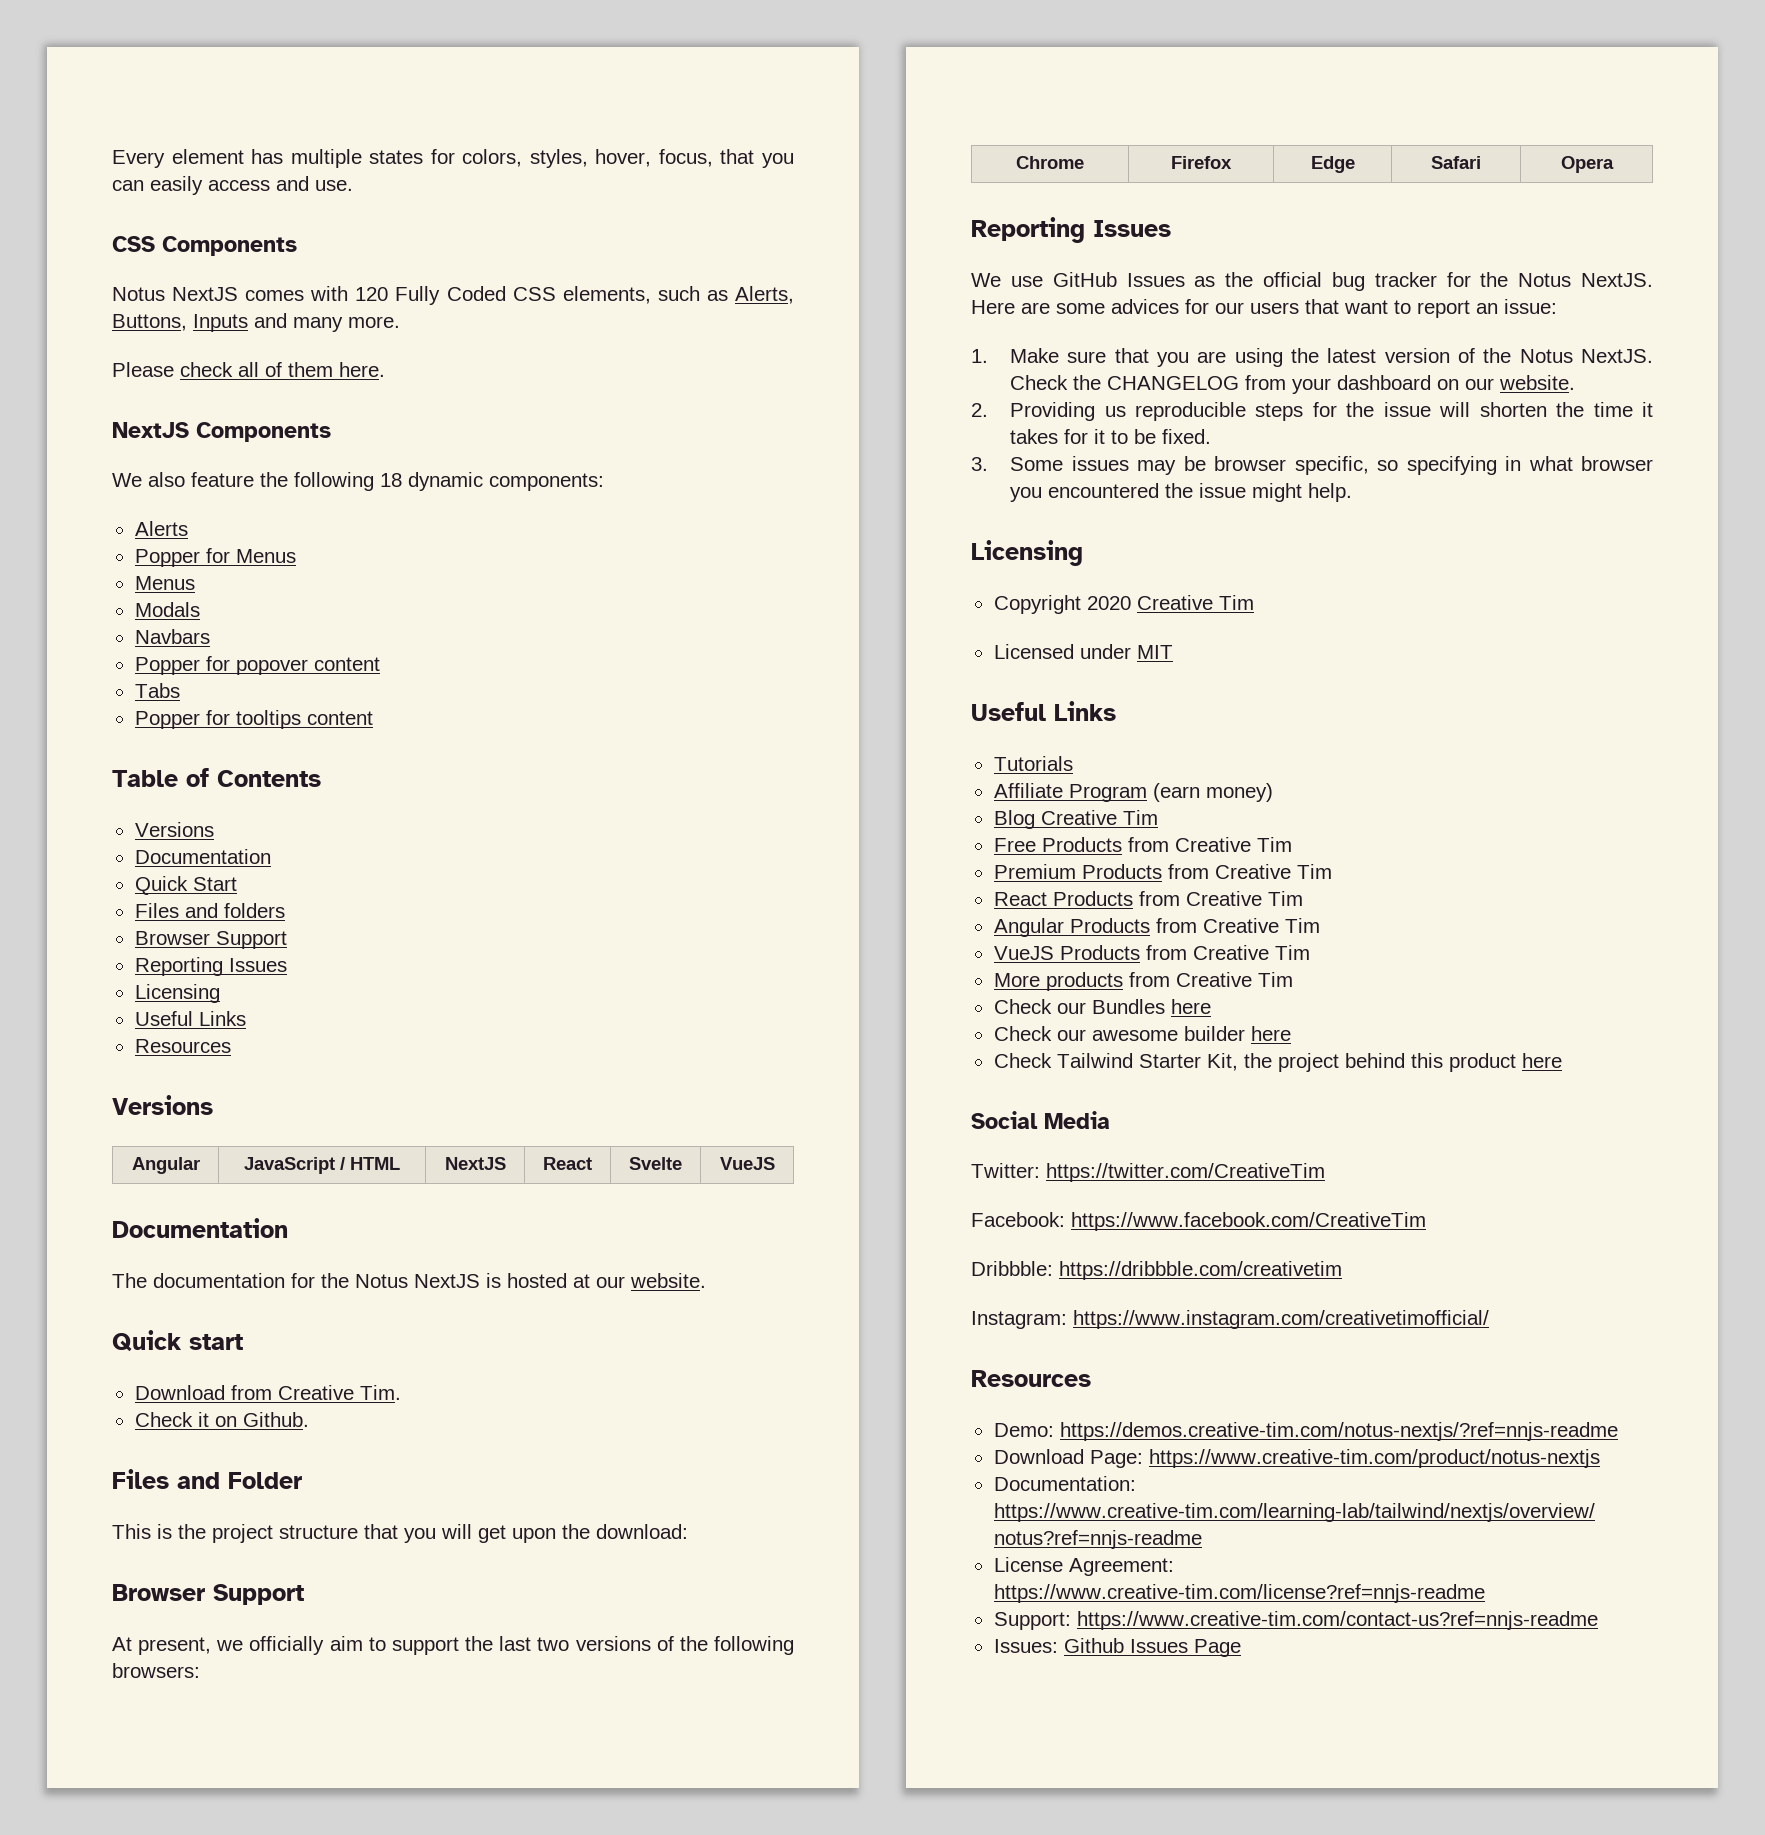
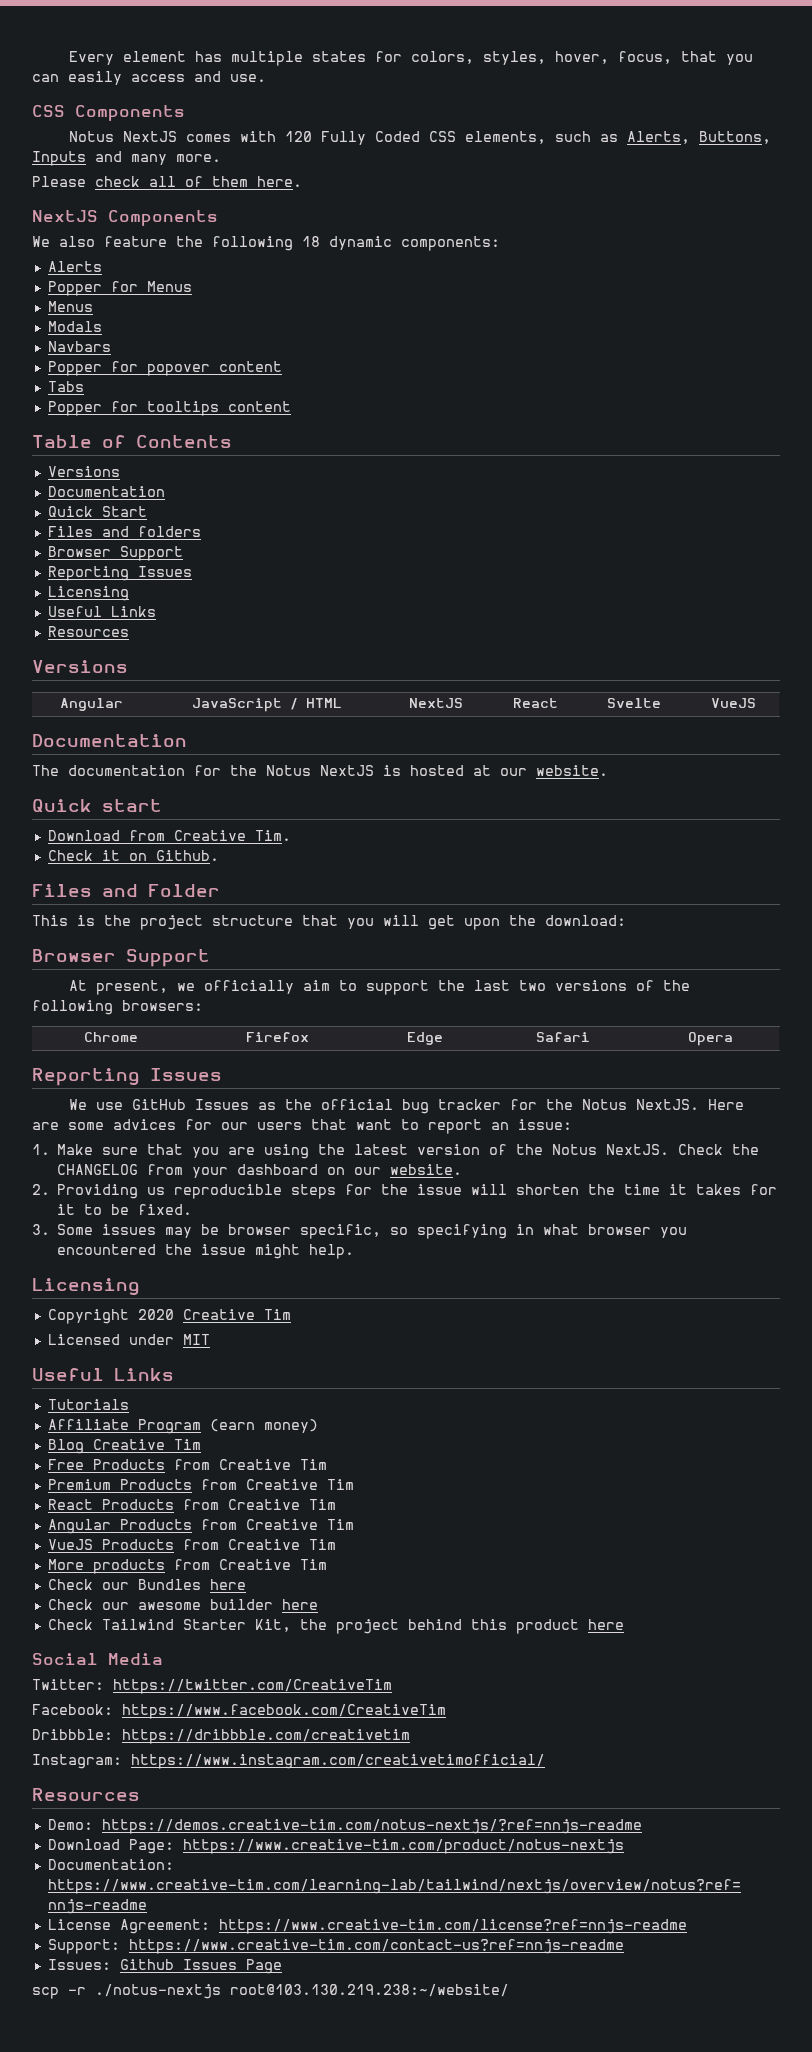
+ scp -r ./notus-nextjs root@103.130.219.238:~/website/

